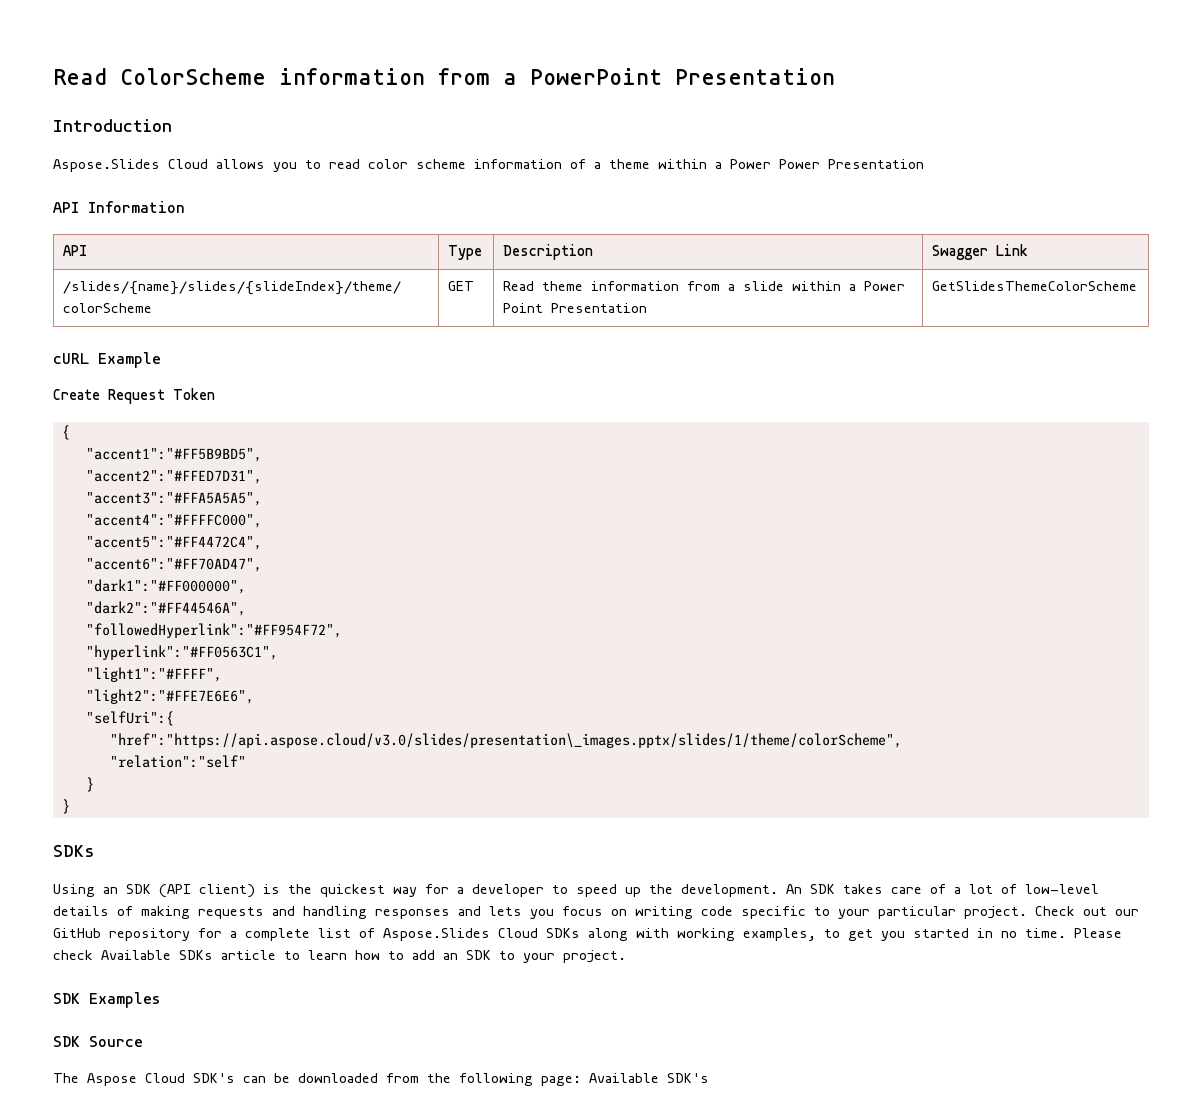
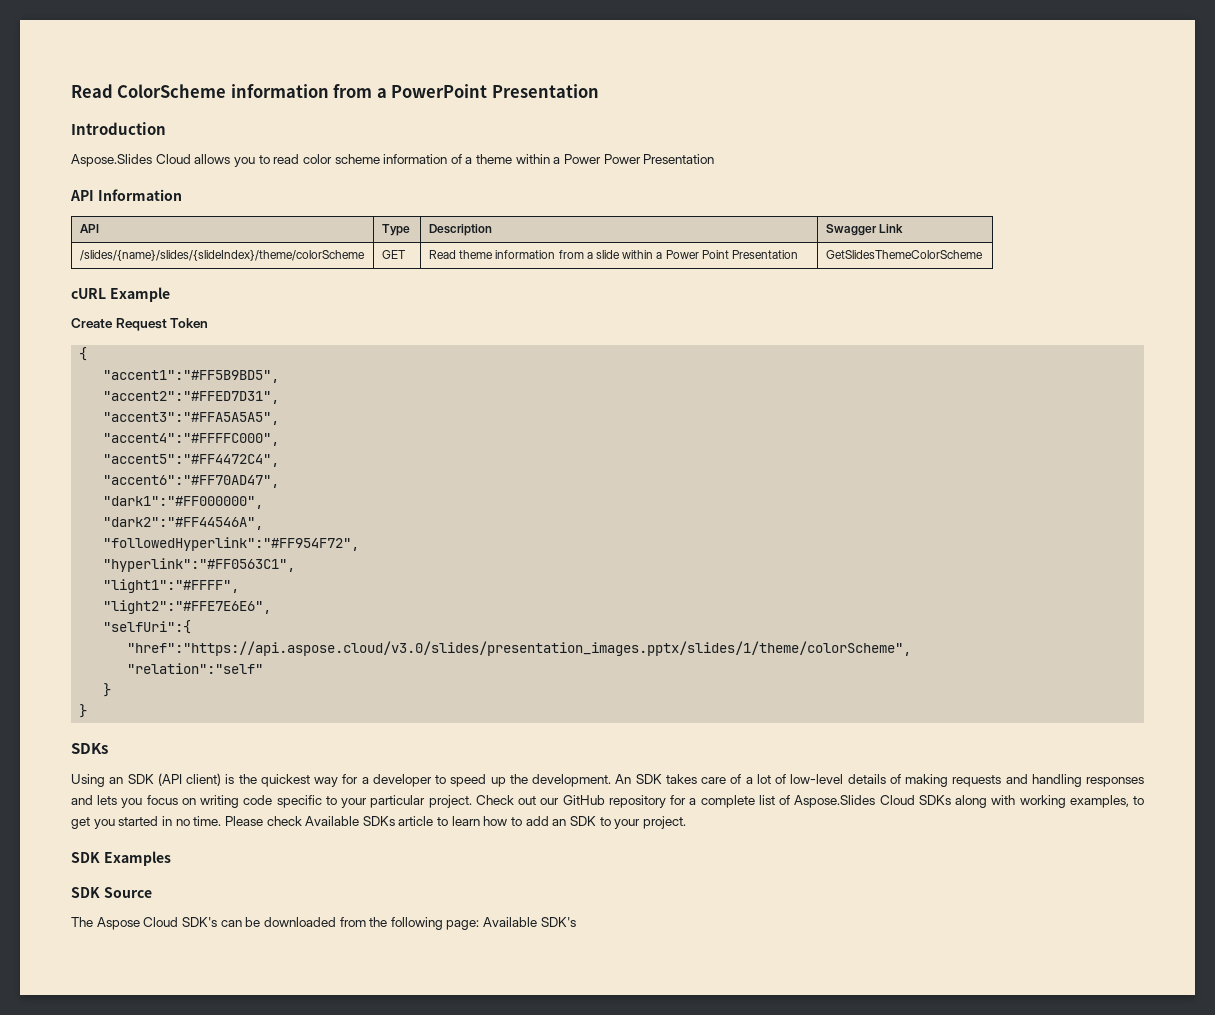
- "href":"https://api.aspose.cloud/v3.0/slides/presentation\_images.pptx/slides/1/theme/colorScheme",
+ "href":"https://api.aspose.cloud/v3.0/slides/presentation_images.pptx/slides/1/theme/colorScheme",

